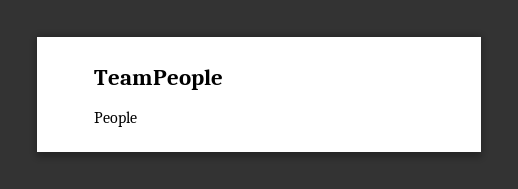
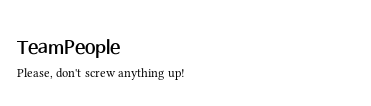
- People
+ Please, don't screw anything up!

